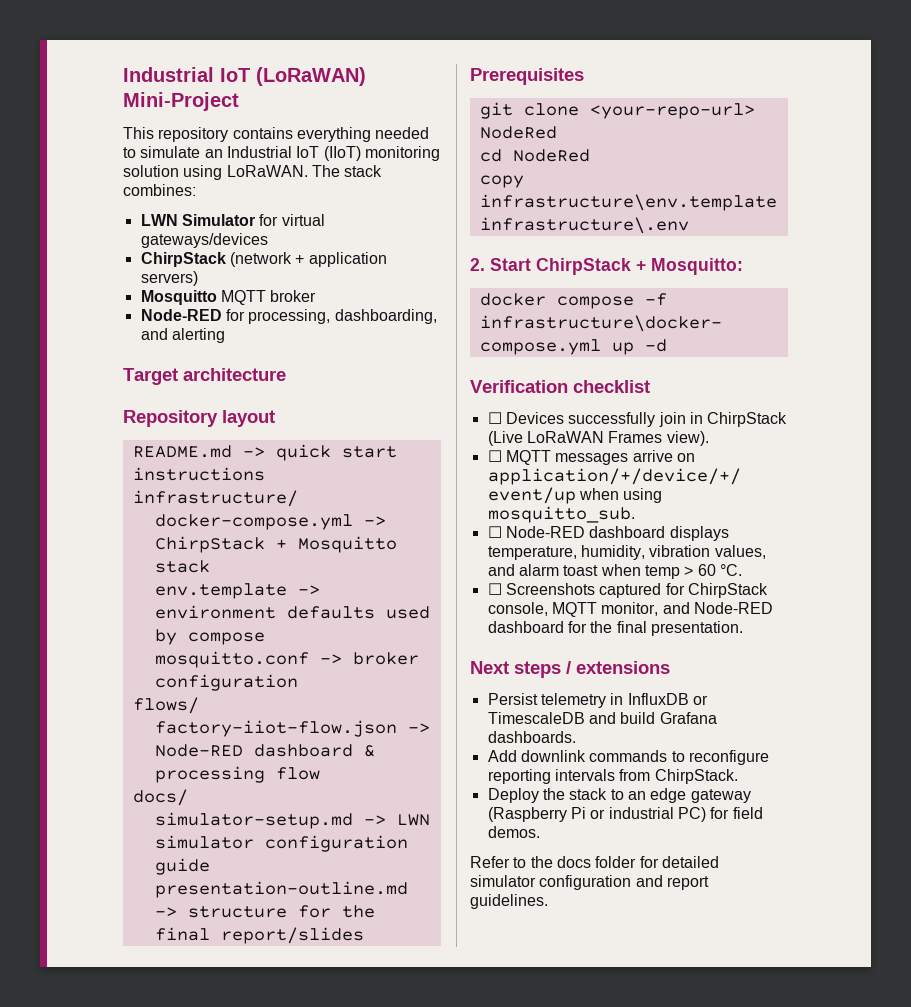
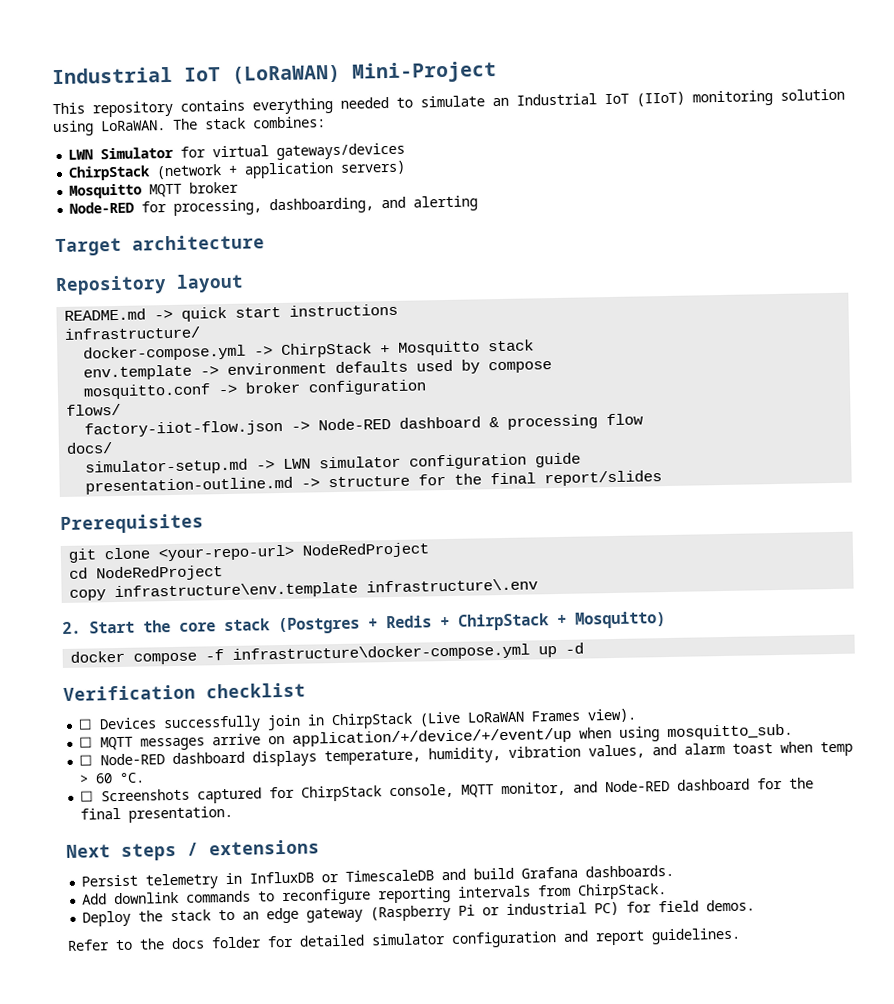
- git clone <your-repo-url> NodeRed
+ git clone <your-repo-url> NodeRedProject
- cd NodeRed
+ cd NodeRedProject
- 2. Start ChirpStack + Mosquitto:
+ 2. Start the core stack (Postgres + Redis + ChirpStack + Mosquitto)

